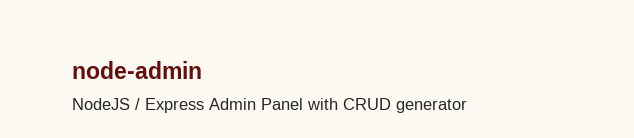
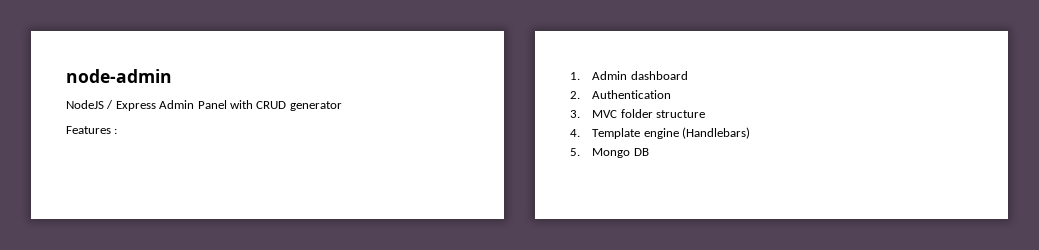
+ Features :
+ 1. Admin dashboard
+ 2. Authentication
+ 3. MVC folder structure
+ 4. Template engine (Handlebars)
+ 5. Mongo DB

